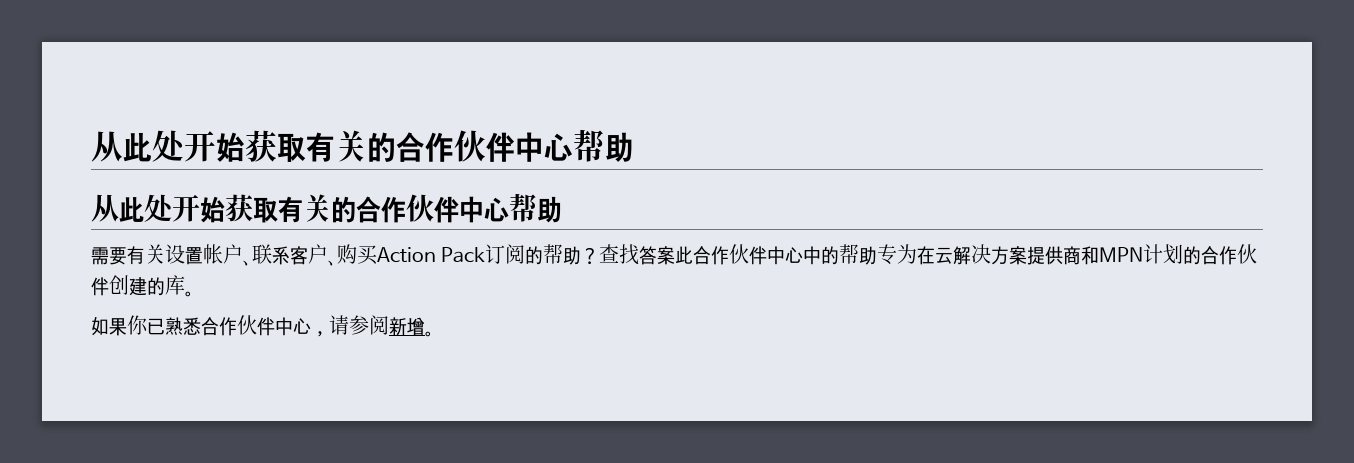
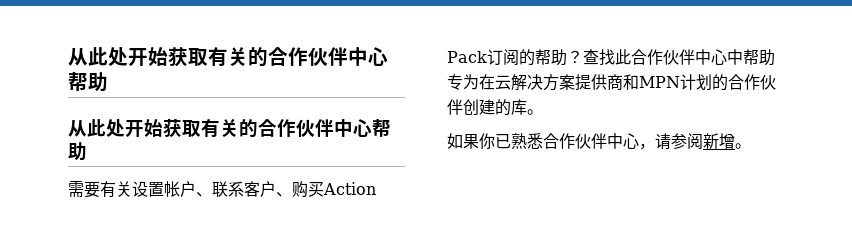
- 查找答案此合作伙伴中心中的帮助专为在云解决方案提供商和MPN计划的合作伙伴创建的库。
+ 查找此合作伙伴中心中帮助专为在云解决方案提供商和MPN计划的合作伙伴创建的库。

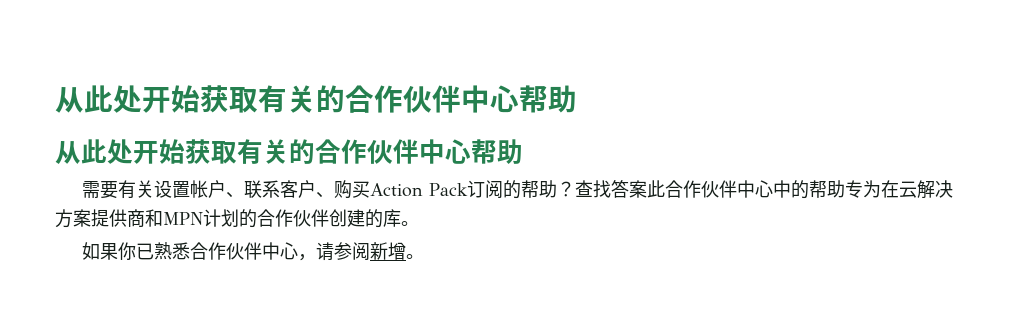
- 查找此合作伙伴中心中帮助专为在云解决方案提供商和MPN计划的合作伙伴创建的库。
+ 查找答案此合作伙伴中心中的帮助专为在云解决方案提供商和MPN计划的合作伙伴创建的库。

